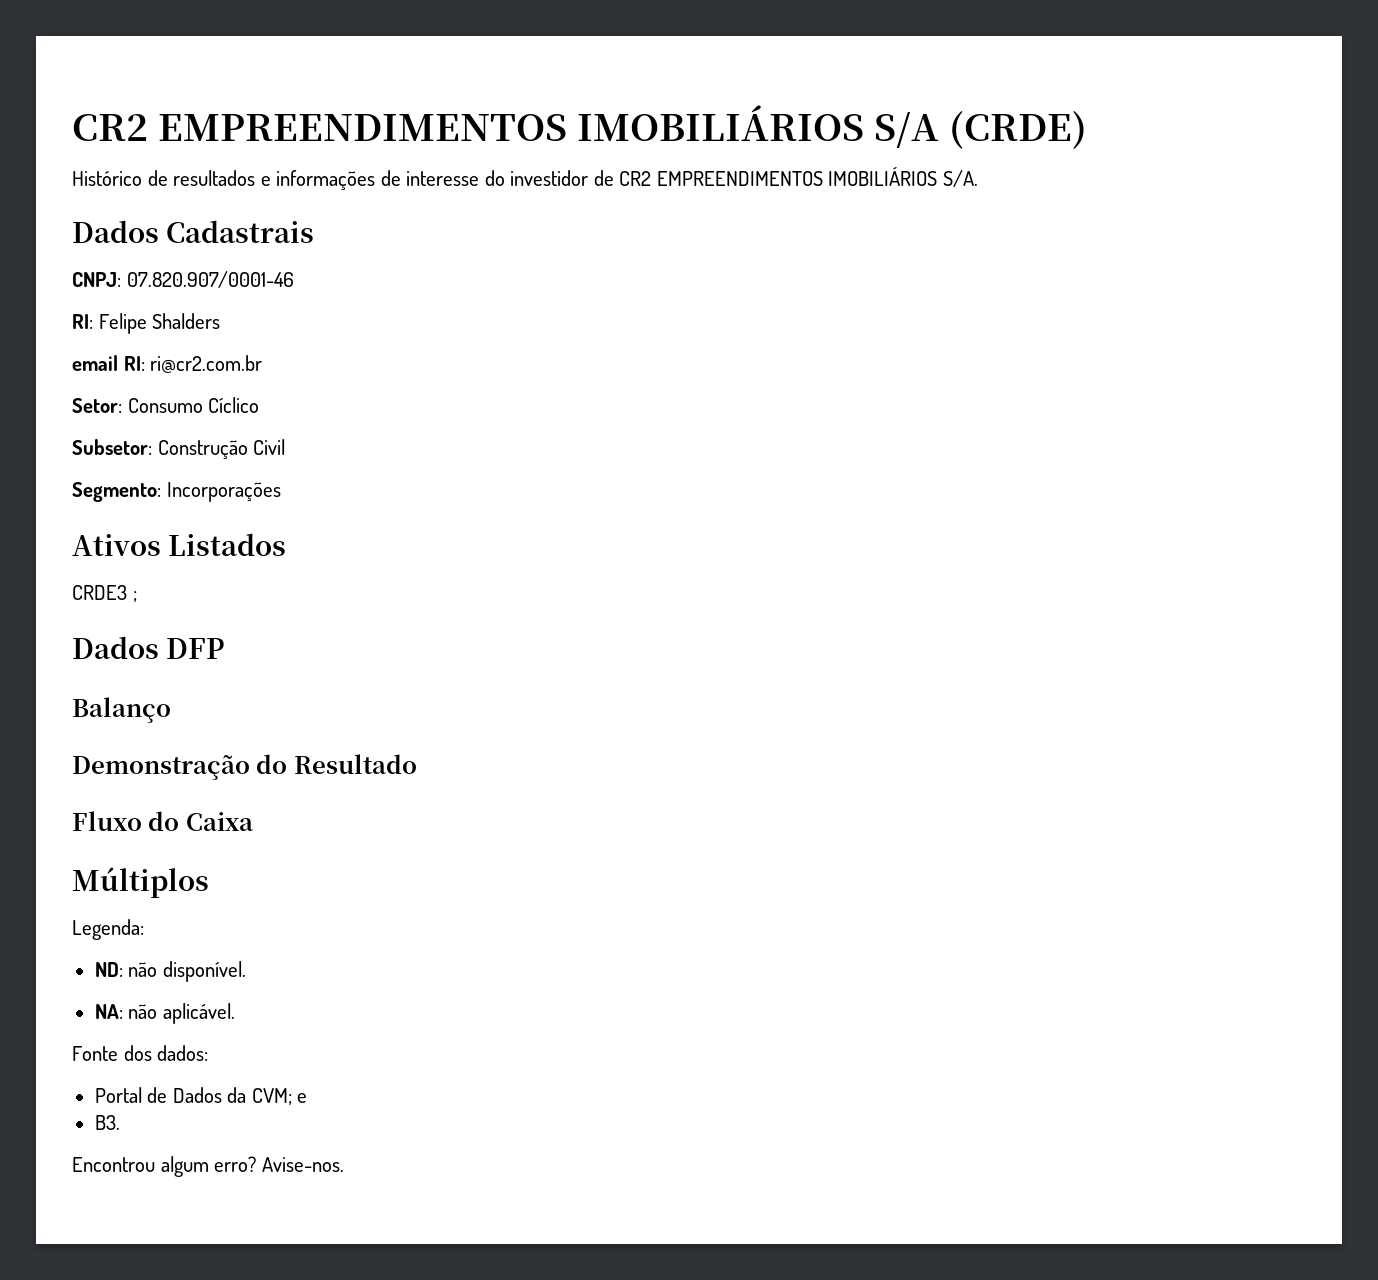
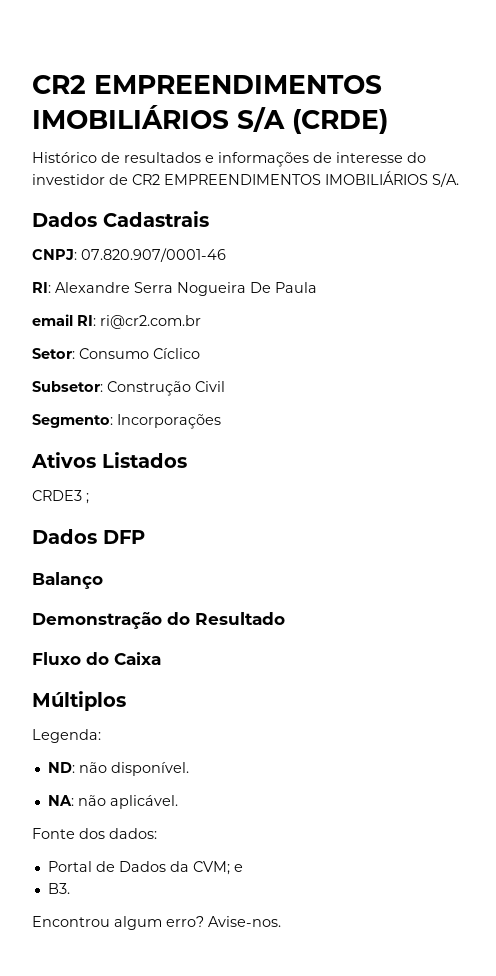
- RI: Felipe Shalders
+ RI: Alexandre Serra Nogueira De Paula

